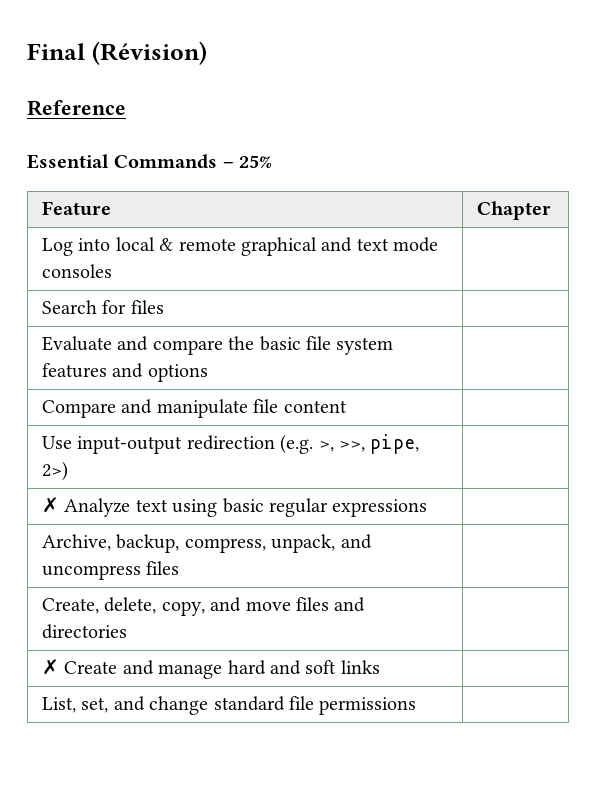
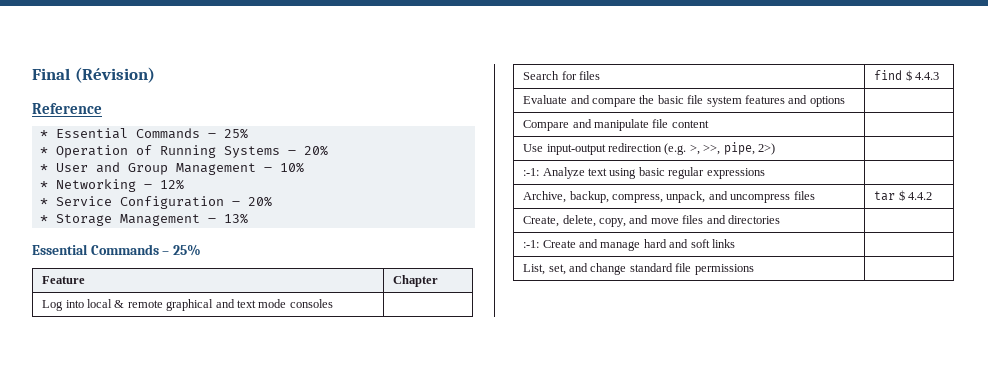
+ * Essential Commands – 25%
+ * Operation of Running Systems – 20%
+ * User and Group Management – 10%
+ * Networking – 12%
+ * Service Configuration – 20%
+ * Storage Management – 13%
- Search for files |
+ Search for files | find $ 4.4.3
- ✗ Analyze text using basic regular expressions |
+ :-1: Analyze text using basic regular expressions |
- Archive, backup, compress, unpack, and uncompress files |
+ Archive, backup, compress, unpack, and uncompress files | tar $ 4.4.2
- ✗ Create and manage hard and soft links |
+ :-1: Create and manage hard and soft links |

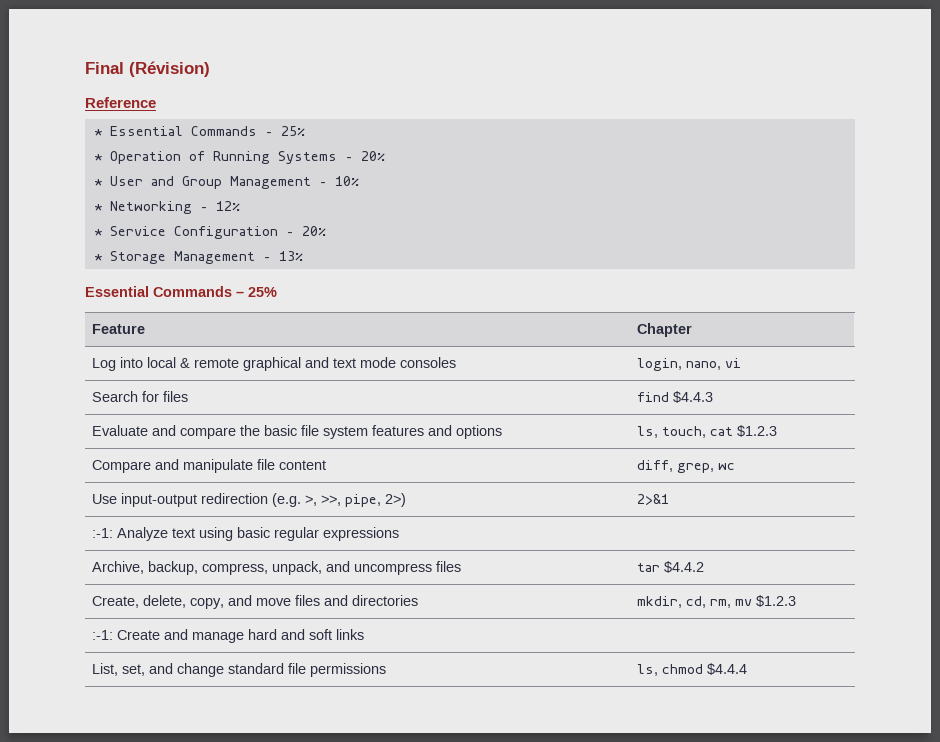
- Log into local & remote graphical and text mode consoles |
+ Log into local & remote graphical and text mode consoles | login, nano, vi
- Search for files | find $ 4.4.3
+ Search for files | find $4.4.3
- Evaluate and compare the basic file system features and options |
+ Evaluate and compare the basic file system features and options | ls, touch, cat $1.2.3
- Compare and manipulate file content |
+ Compare and manipulate file content | diff, grep, wc
- Use input-output redirection (e.g. >, >>, pipe, 2>) |
+ Use input-output redirection (e.g. >, >>, pipe, 2>) | 2>&1
- Archive, backup, compress, unpack, and uncompress files | tar $ 4.4.2
+ Archive, backup, compress, unpack, and uncompress files | tar $4.4.2
- Create, delete, copy, and move files and directories |
+ Create, delete, copy, and move files and directories | mkdir, cd, rm, mv $1.2.3
- List, set, and change standard file permissions |
+ List, set, and change standard file permissions | ls, chmod $4.4.4

